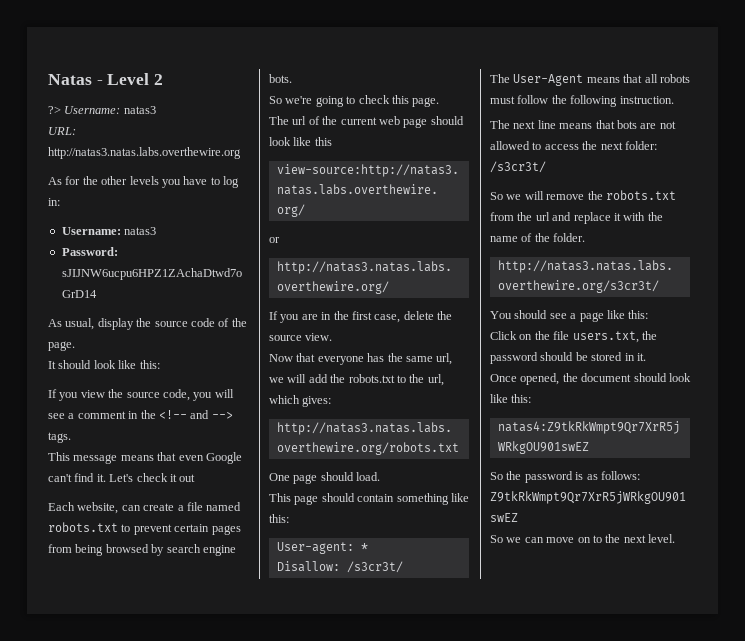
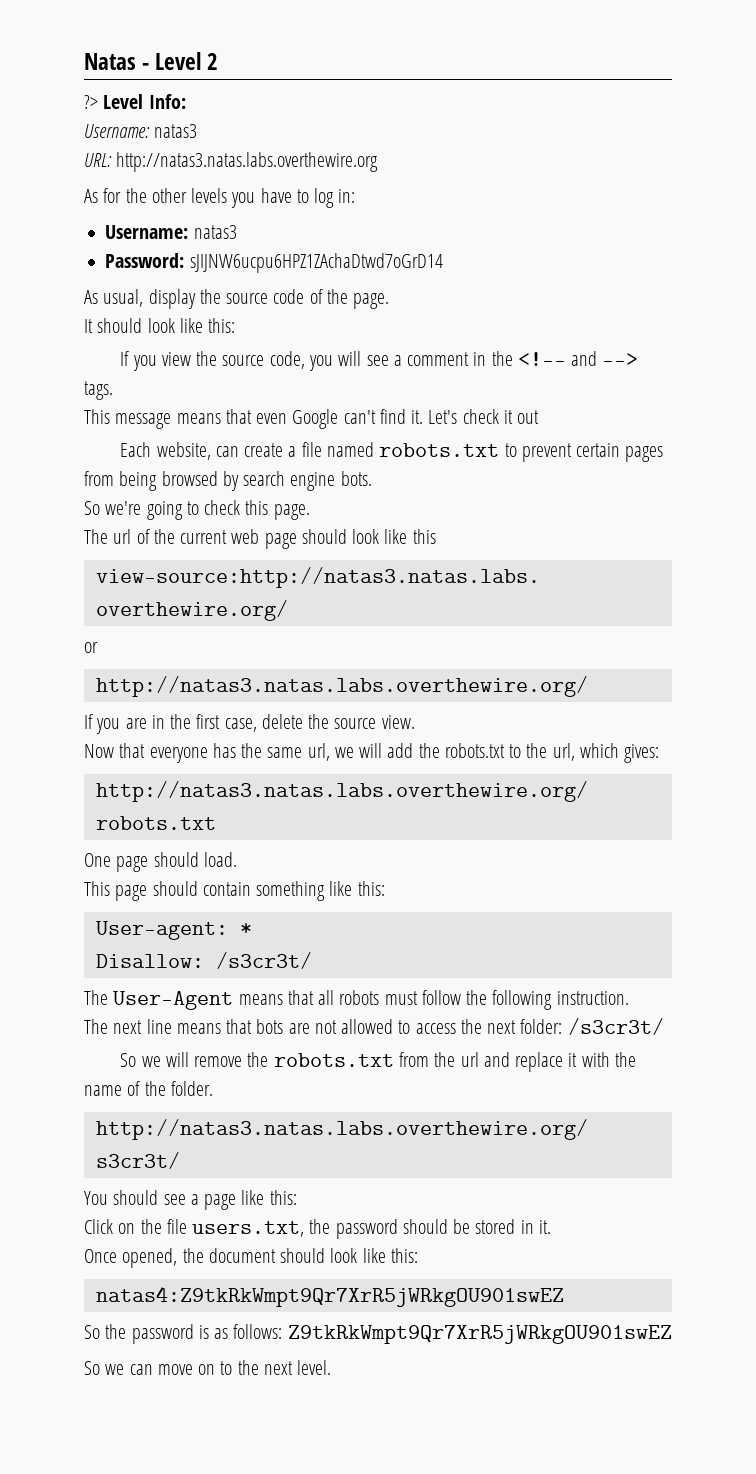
- ?> Username: natas3
+ ?> Level Info:
+ Username: natas3

